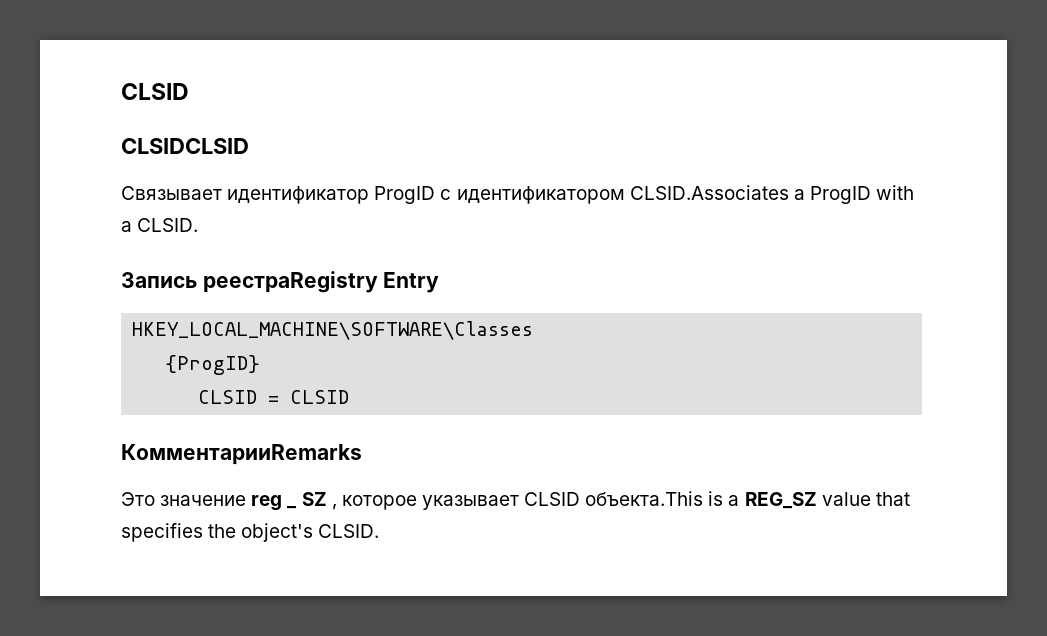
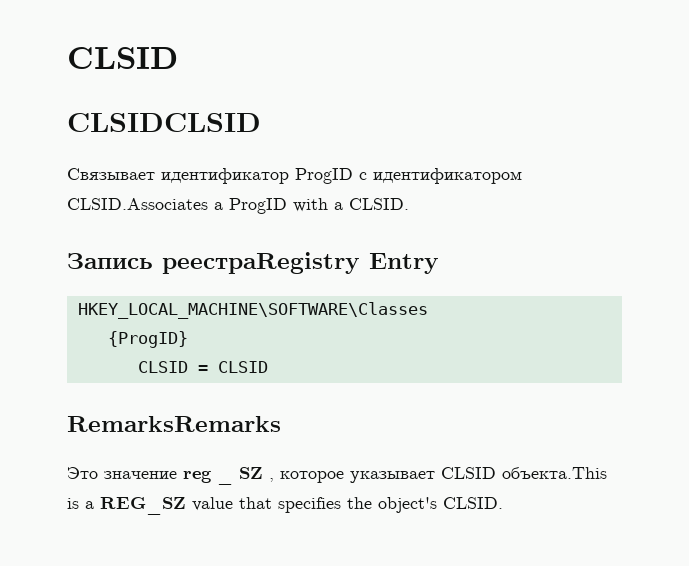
- КомментарииRemarks
+ RemarksRemarks

